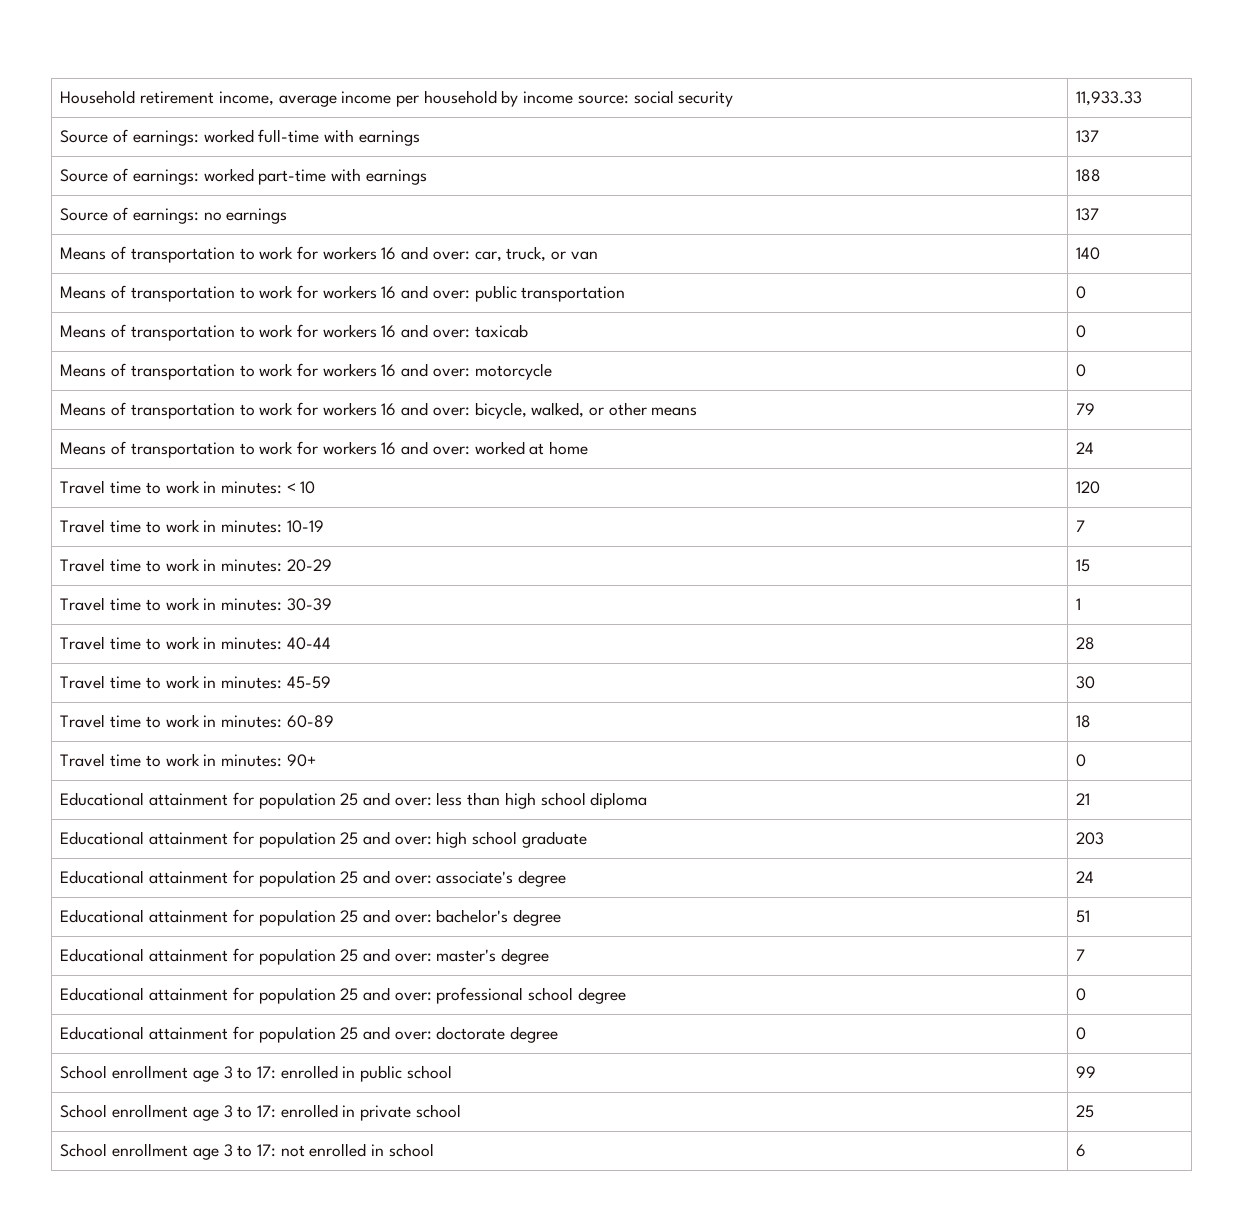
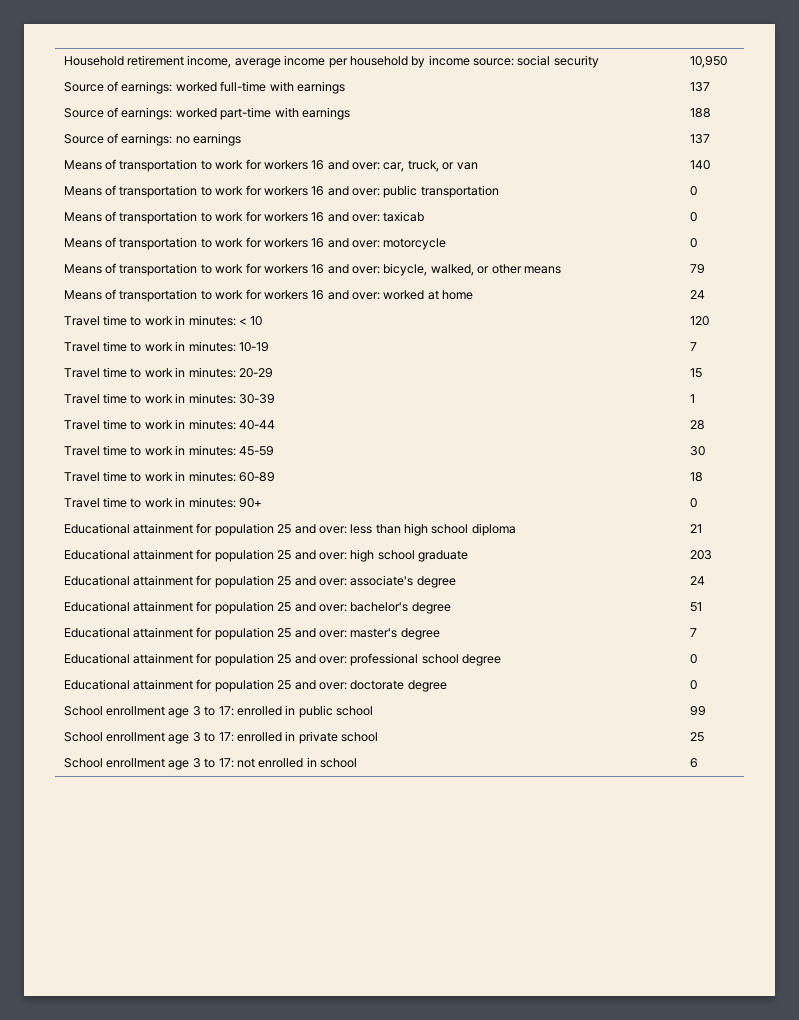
- Household retirement income, average income per household by income source: social security | 11,933.33
+ Household retirement income, average income per household by income source: social security | 10,950

